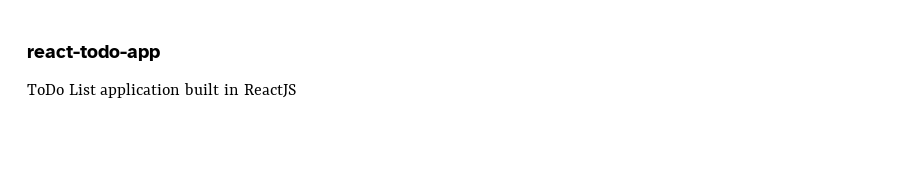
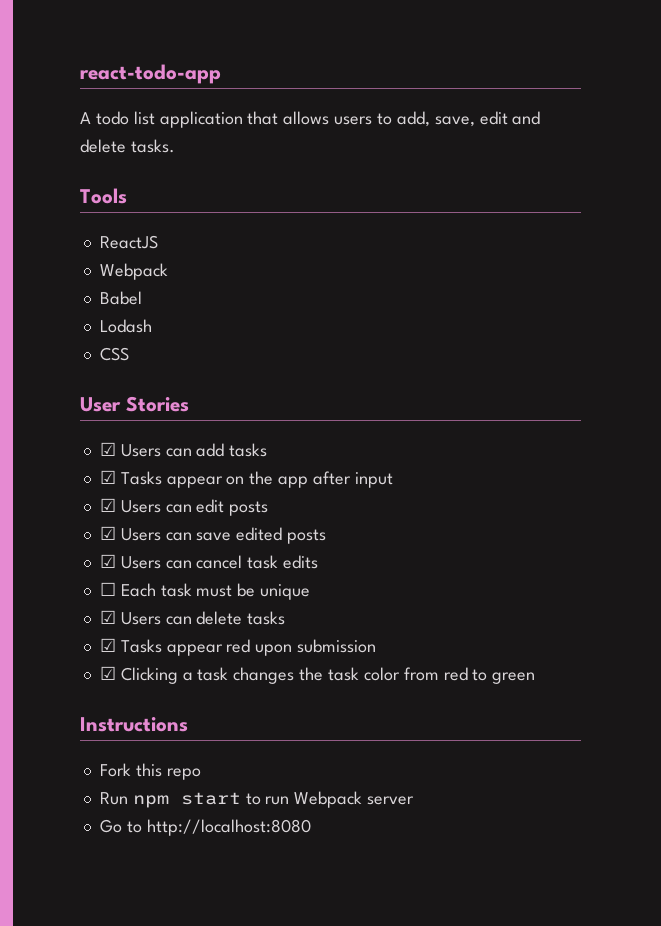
- ToDo List application built in ReactJS
+ A todo list application that allows users to add, save, edit and delete tasks.
+ Tools
+ ReactJS
+ Webpack
+ Babel
+ Lodash
+ CSS
+ User Stories
+ ☑ Users can add tasks
+ ☑ Tasks appear on the app after input
+ ☑ Users can edit posts
+ ☑ Users can save edited posts
+ ☑ Users can cancel task edits
+ ☐ Each task must be unique
+ ☑ Users can delete tasks
+ ☑ Tasks appear red upon submission
+ ☑ Clicking a task changes the task color from red to green
+ Instructions
+ Fork this repo
+ Run npm start to run Webpack server
+ Go to http://localhost:8080

